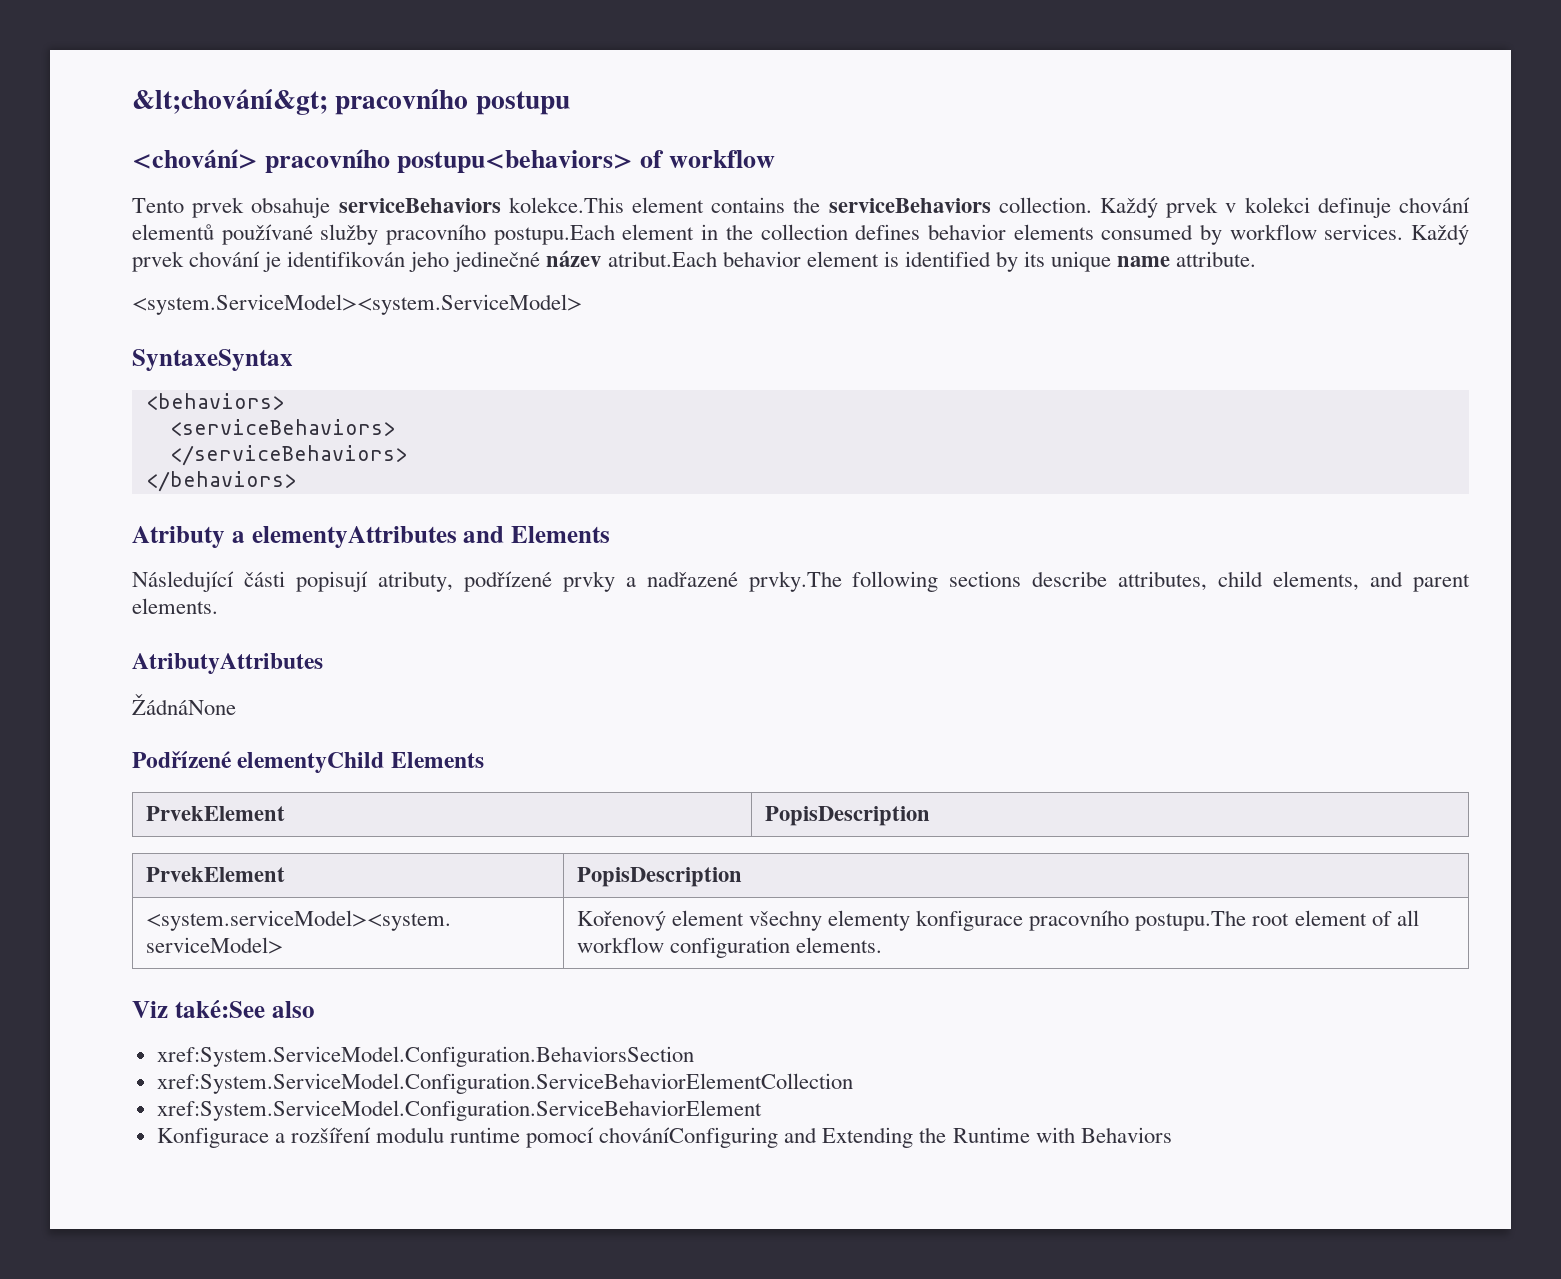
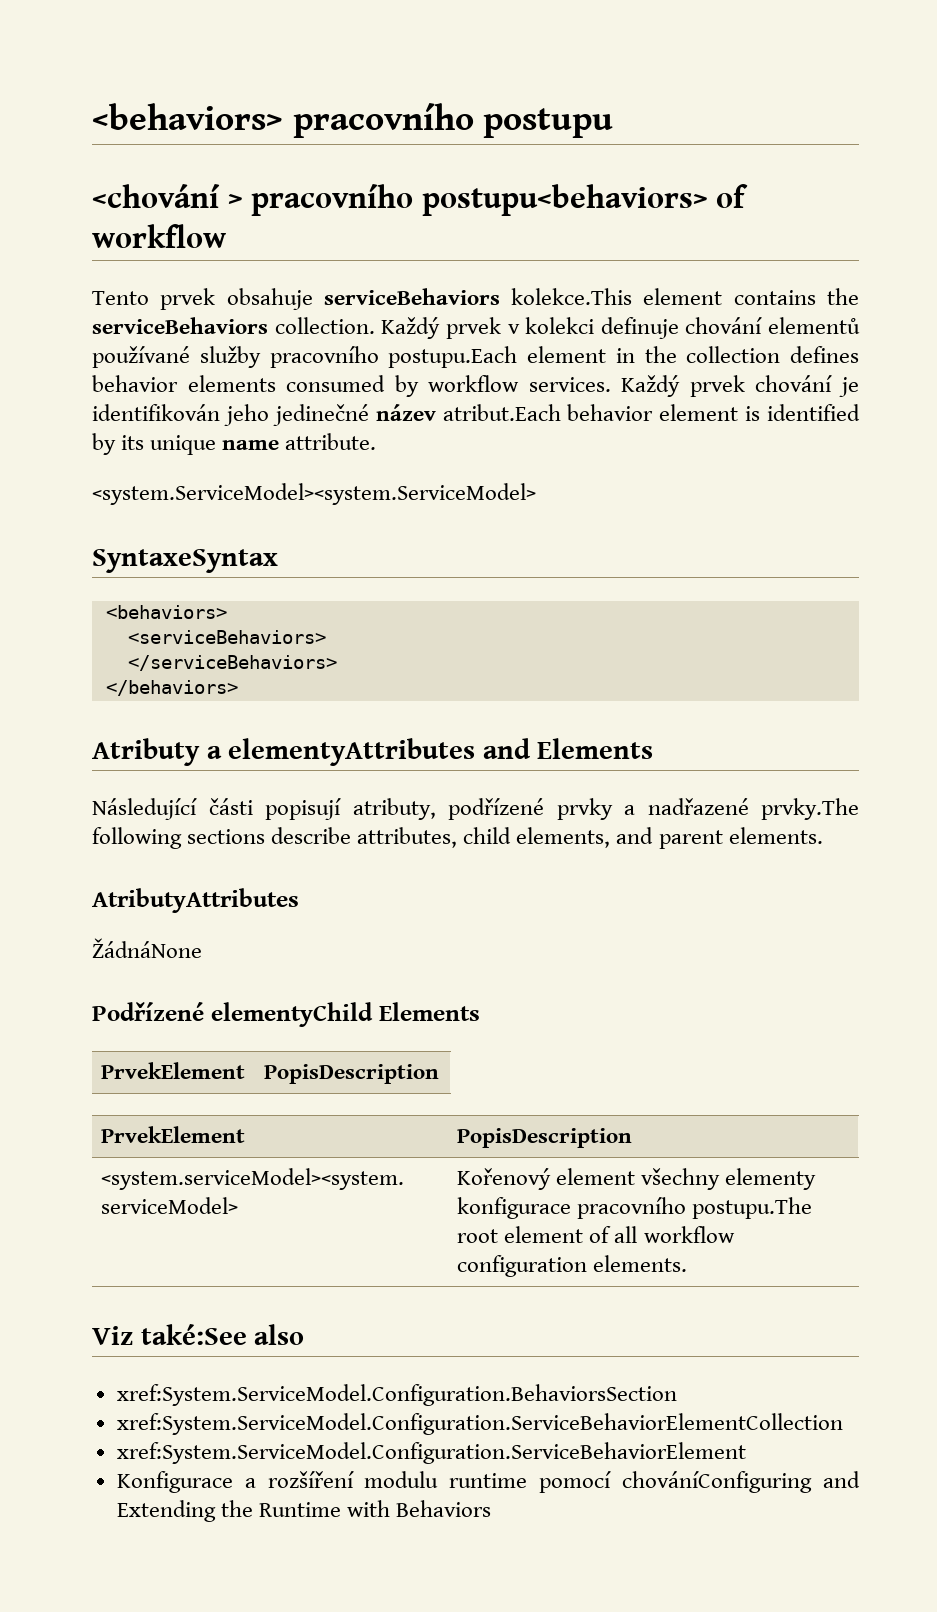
- &lt;chování&gt; pracovního postupu
+ <behaviors> pracovního postupu
- <chování> pracovního postupu<behaviors> of workflow
+ <chování > pracovního postupu<behaviors> of workflow

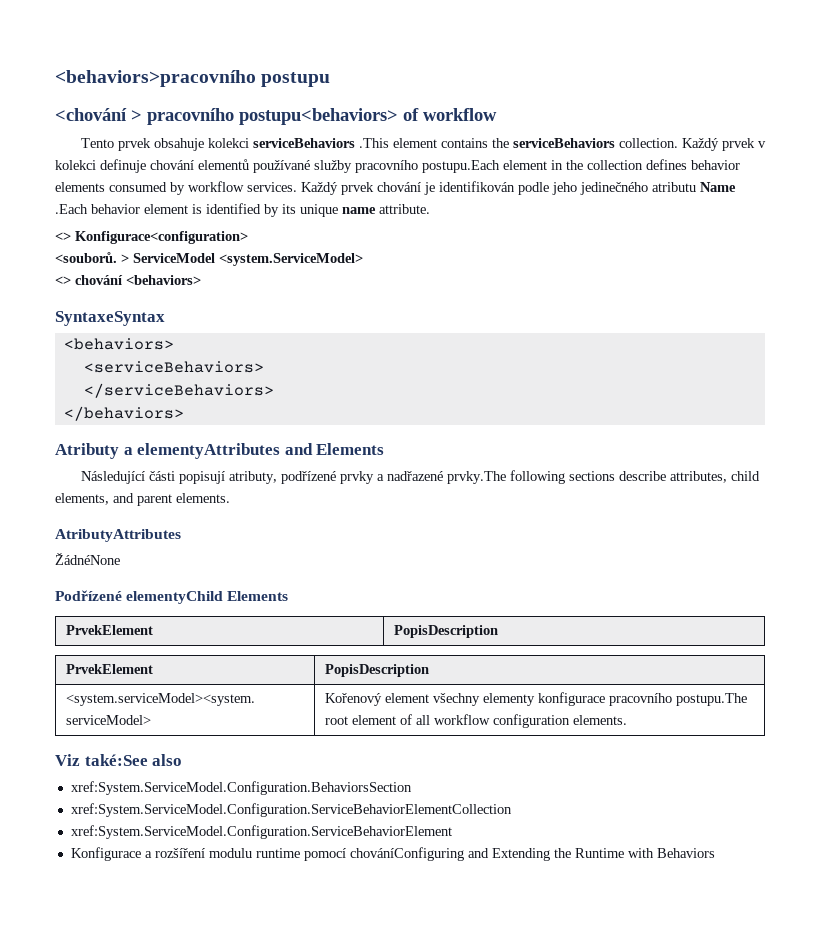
- <behaviors> pracovního postupu
+ <behaviors>pracovního postupu
- Tento prvek obsahuje serviceBehaviors kolekce.This element contains the serviceBehaviors collection.
+ Tento prvek obsahuje kolekci serviceBehaviors .This element contains the serviceBehaviors collection.
- Každý prvek chování je identifikován jeho jedinečné název atribut.Each behavior element is identified by its unique name attribute.
+ Každý prvek chování je identifikován podle jeho jedinečného atributu Name .Each behavior element is identified by its unique name attribute.
- <system.ServiceModel><system.ServiceModel>
+ <> Konfigurace<configuration>
+ <souborů. > ServiceModel <system.ServiceModel>
+ <> chování <behaviors>
- ŽádnáNone
+ ŽádnéNone

